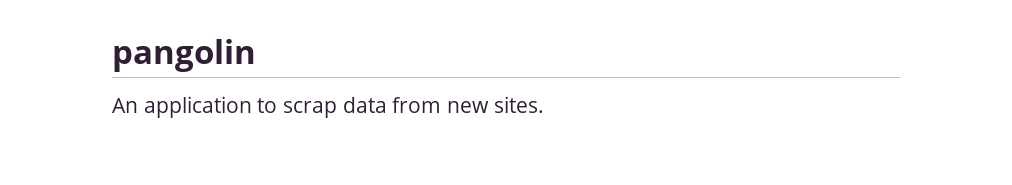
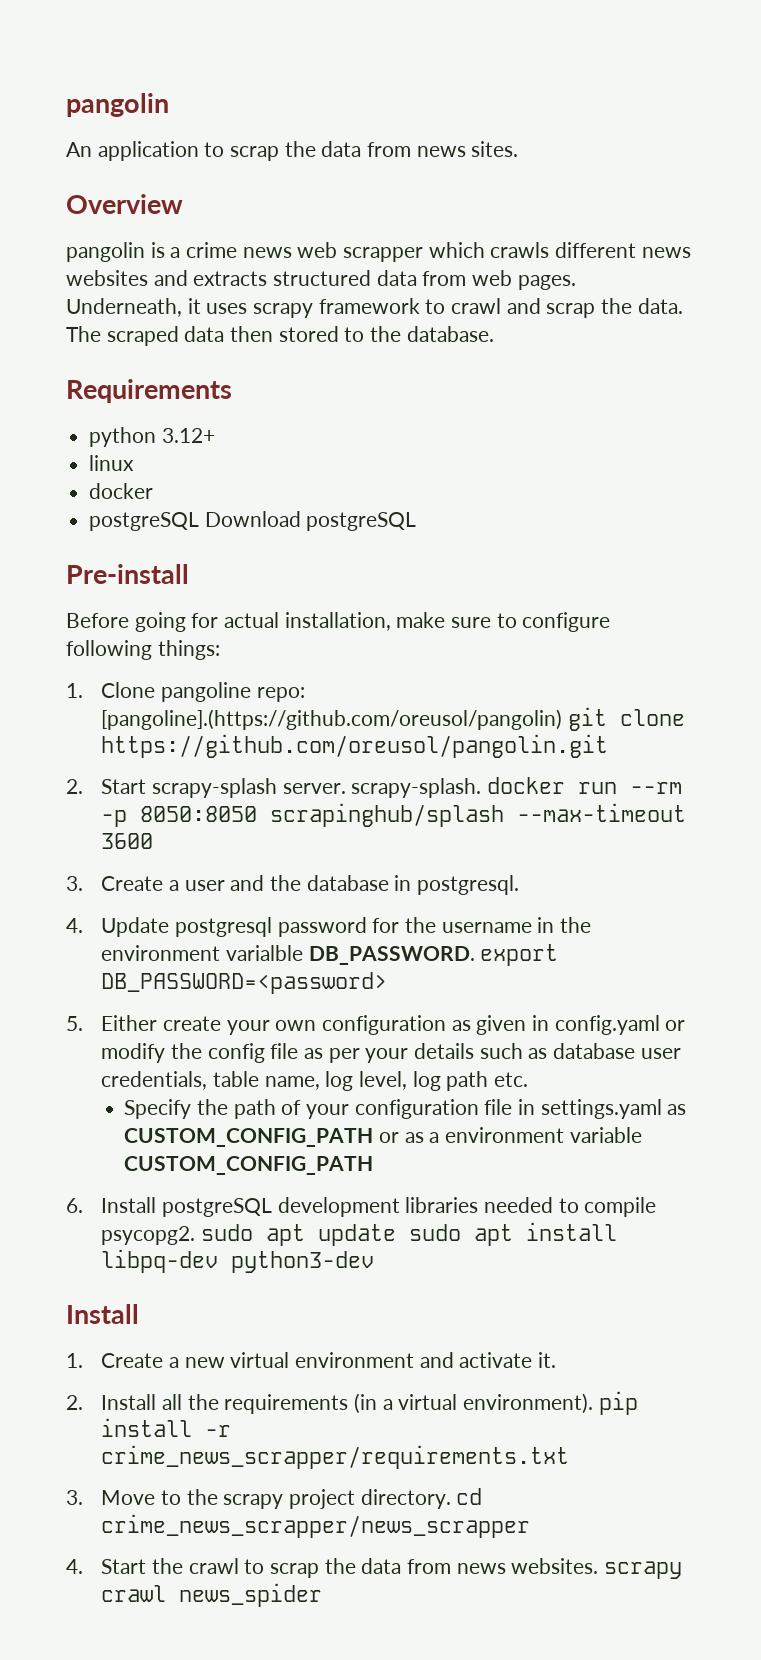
- An application to scrap data from new sites.
+ An application to scrap the data from news sites.
+ Overview
+ pangolin is a crime news web scrapper which crawls different news websites and extracts structured data from web pages. Underneath, it uses scrapy framework to crawl and scrap the data. The scraped data then stored to the database.
+ Requirements
+ python 3.12+
+ linux
+ docker
+ postgreSQL Download postgreSQL
+ Pre-install
+ Before going for actual installation, make sure to configure following things:
+ 1. Clone pangoline repo: [pangoline].(https://github.com/oreusol/pangolin) git clone https://github.com/oreusol/pangolin.git
+ 2. Start scrapy-splash server. scrapy-splash. docker run --rm -p 8050:8050 scrapinghub/splash --max-timeout 3600
+ 3. Create a user and the database in postgresql.
+ 4. Update postgresql password for the username in the environment varialble DB_PASSWORD. export DB_PASSWORD=<password>
+ 5. Either create your own configuration as given in config.yaml or modify the config file as per your details such as database user credentials, table name, log level, log path etc.
+ Specify the path of your configuration file in settings.yaml as CUSTOM_CONFIG_PATH or as a environment variable CUSTOM_CONFIG_PATH
+ 6. Install postgreSQL development libraries needed to compile psycopg2. sudo apt update sudo apt install libpq-dev python3-dev
+ Install
+ 1. Create a new virtual environment and activate it.
+ 2. Install all the requirements (in a virtual environment). pip install -r crime_news_scrapper/requirements.txt
+ 3. Move to the scrapy project directory. cd crime_news_scrapper/news_scrapper
+ 4. Start the crawl to scrap the data from news websites. scrapy crawl news_spider

